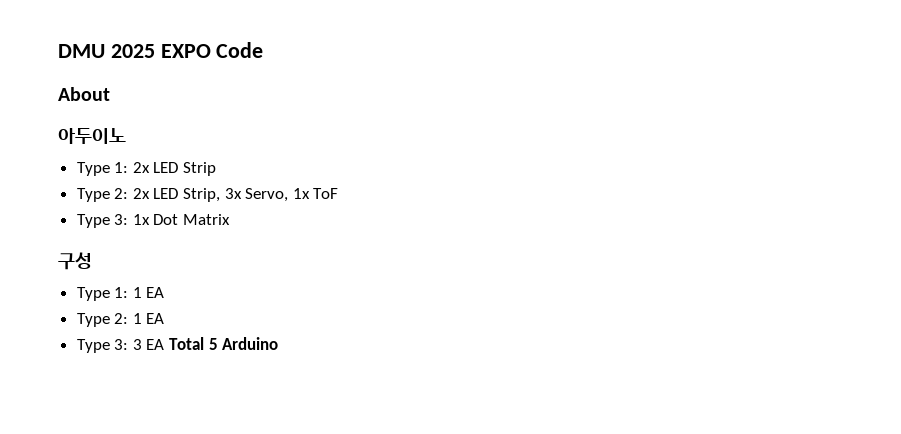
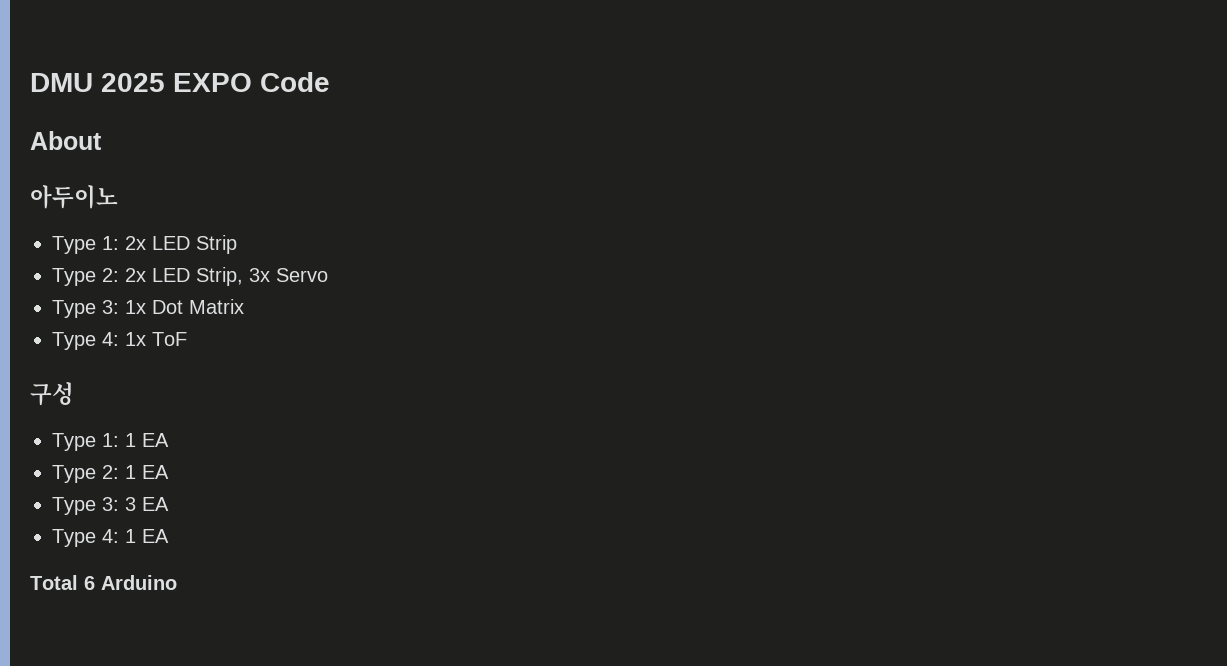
- Type 2: 2x LED Strip, 3x Servo, 1x ToF
+ Type 2: 2x LED Strip, 3x Servo
+ Type 4: 1x ToF
- Type 3: 3 EA Total 5 Arduino
+ Type 3: 3 EA
+ Type 4: 1 EA
+ Total 6 Arduino

